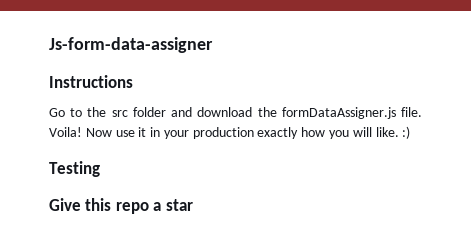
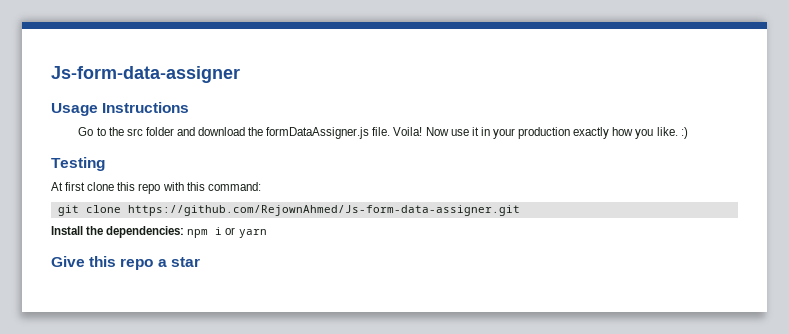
- Instructions
+ Usage Instructions
- Now use it in your production exactly how you will like. :)
+ Now use it in your production exactly how you like. :)
+ At first clone this repo with this command:
+ git clone https://github.com/RejownAhmed/Js-form-data-assigner.git
+ Install the dependencies: npm i or yarn

